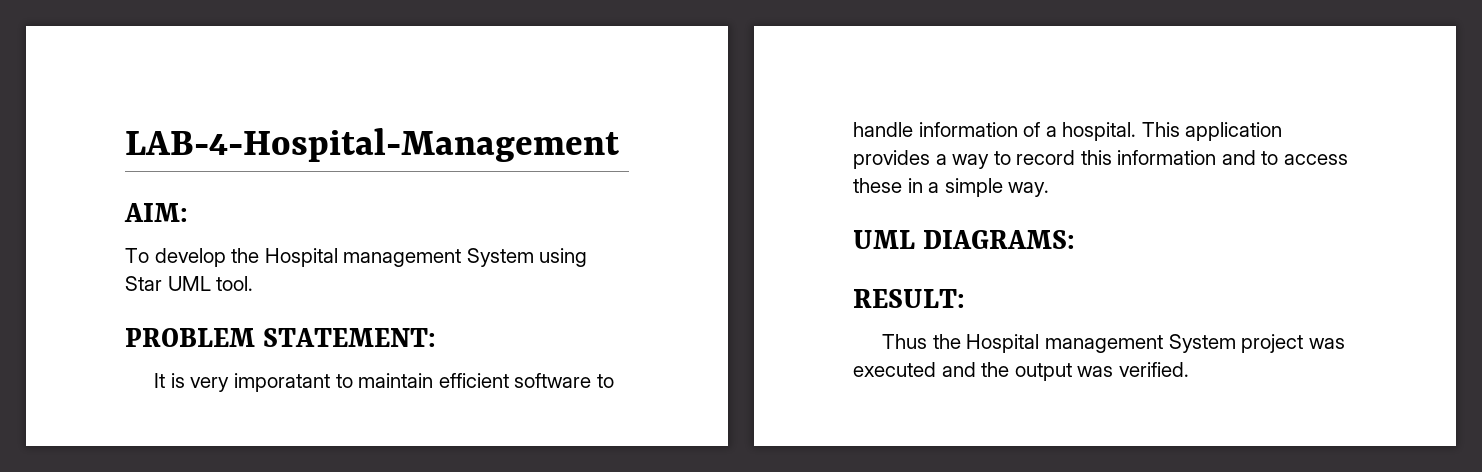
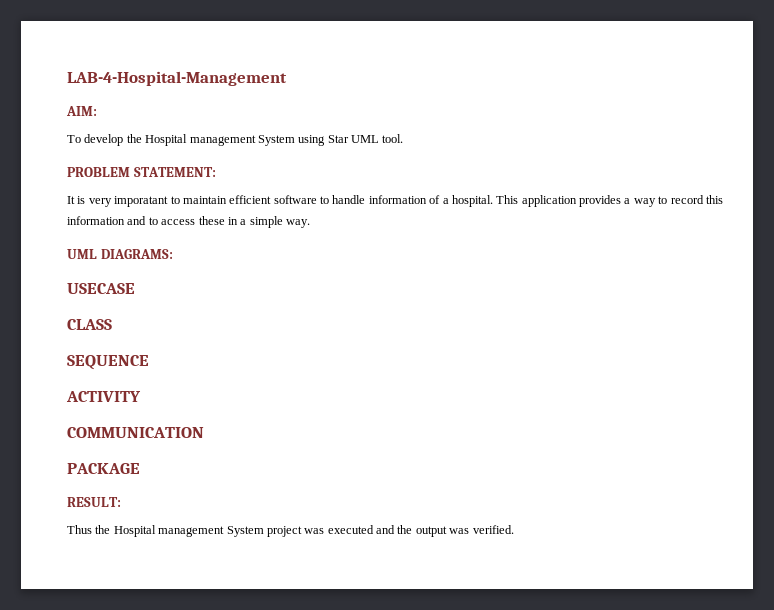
+ USECASE
+ CLASS
+ SEQUENCE
+ ACTIVITY
+ COMMUNICATION
+ PACKAGE

